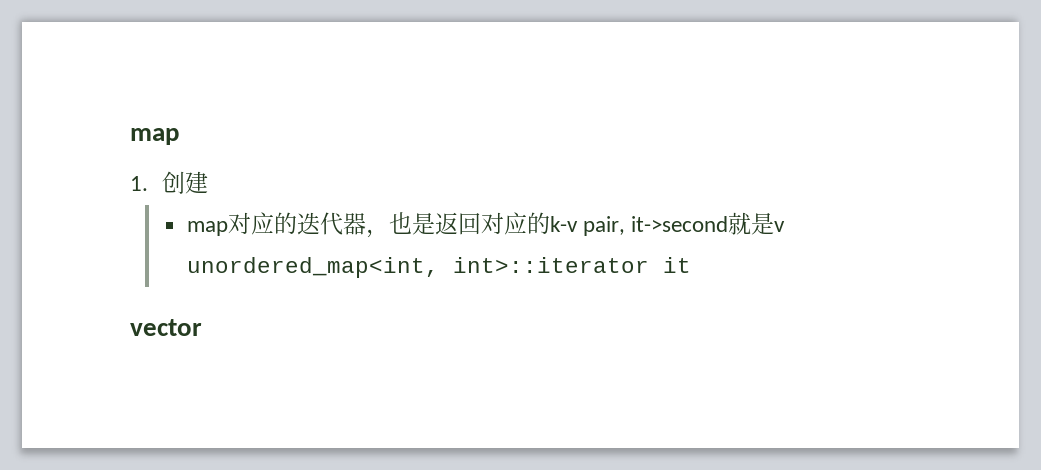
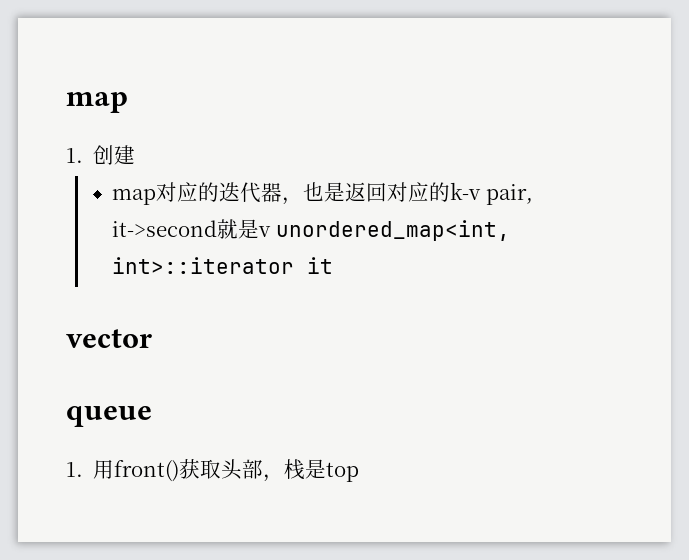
+ queue
+ 1.用front()获取头部，栈是top

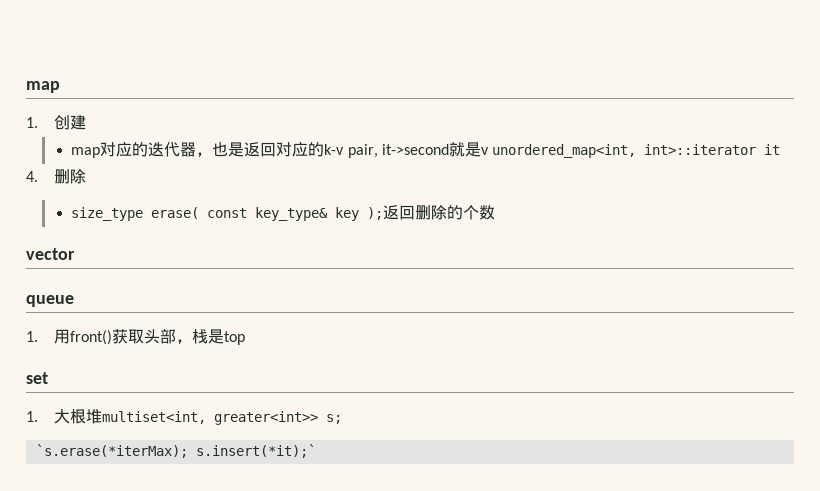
+ 4.删除
+ size_type erase( const key_type& key );返回删除的个数
+ set
+ 1.大根堆multiset<int, greater<int>> s;
+ `s.erase(*iterMax); s.insert(*it);`

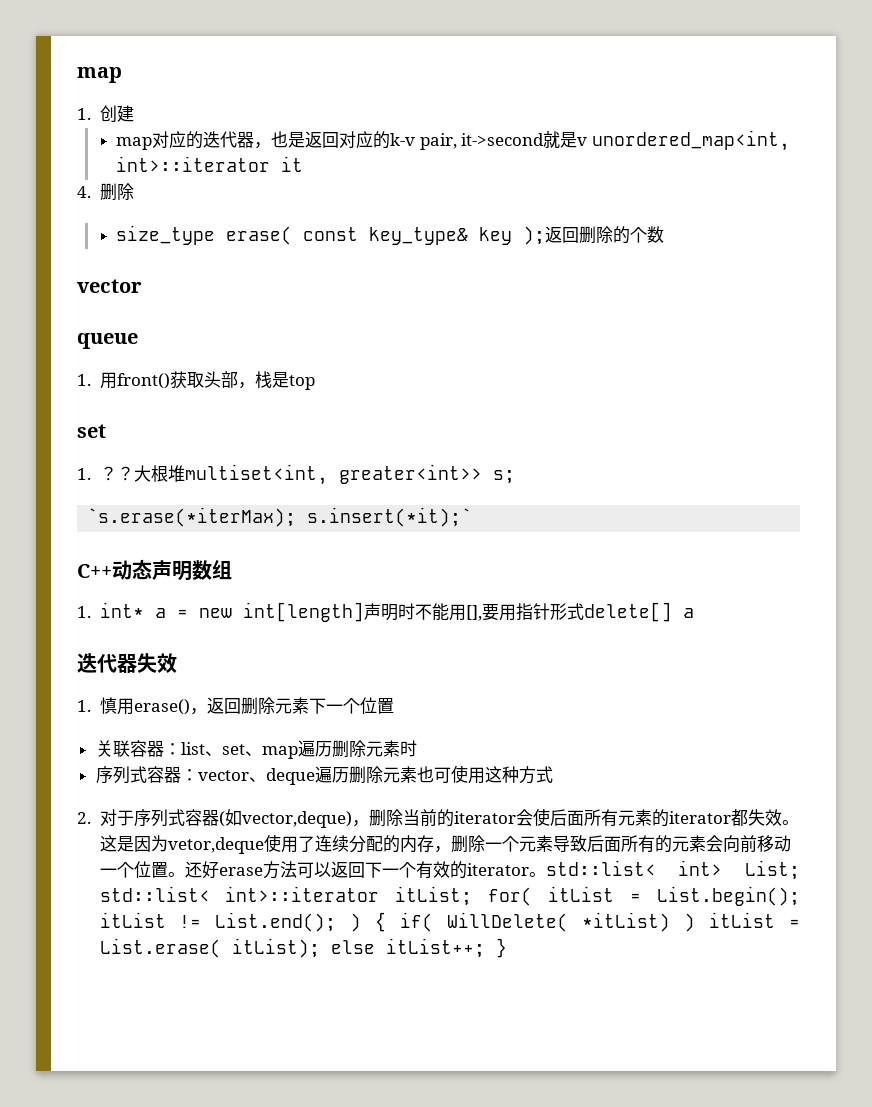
- 1.大根堆multiset<int, greater<int>> s;
+ 1.？？大根堆multiset<int, greater<int>> s;
+ C++动态声明数组
+ 1. int* a = new int[length]声明时不能用[],要用指针形式delete[] a
+ 迭代器失效
+ 1.慎用erase()，返回删除元素下一个位置
+ 关联容器：list、set、map遍历删除元素时
+ 序列式容器：vector、deque遍历删除元素也可使用这种方式
+ 2.对于序列式容器(如vector,deque)，删除当前的iterator会使后面所有元素的iterator都失效。这是因为vetor,deque使用了连续分配的内存，删除一个元素导致后面所有的元素会向前移动一个位置。还好erase方法可以返回下一个有效的iterator。std::list< int> List; std::list< int>::iterator itList; for( itList = List.begin(); itList != List.end(); ) { if( WillDelete( *itList) ) itList = List.erase( itList); else itList++; }

